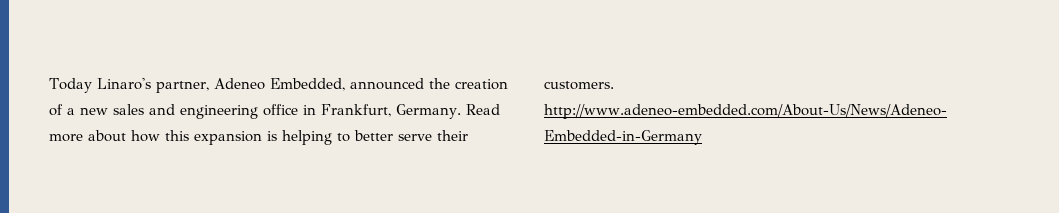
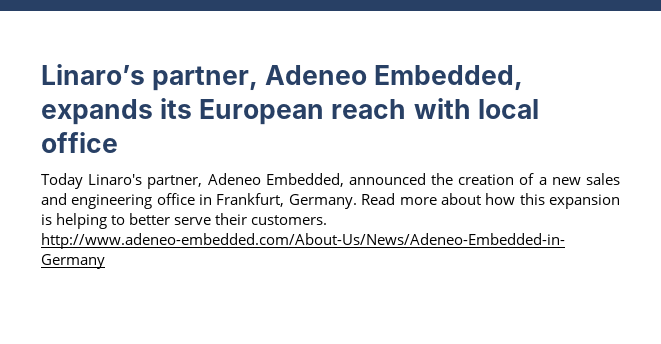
+ Linaro’s partner, Adeneo Embedded, expands its European reach with local office

